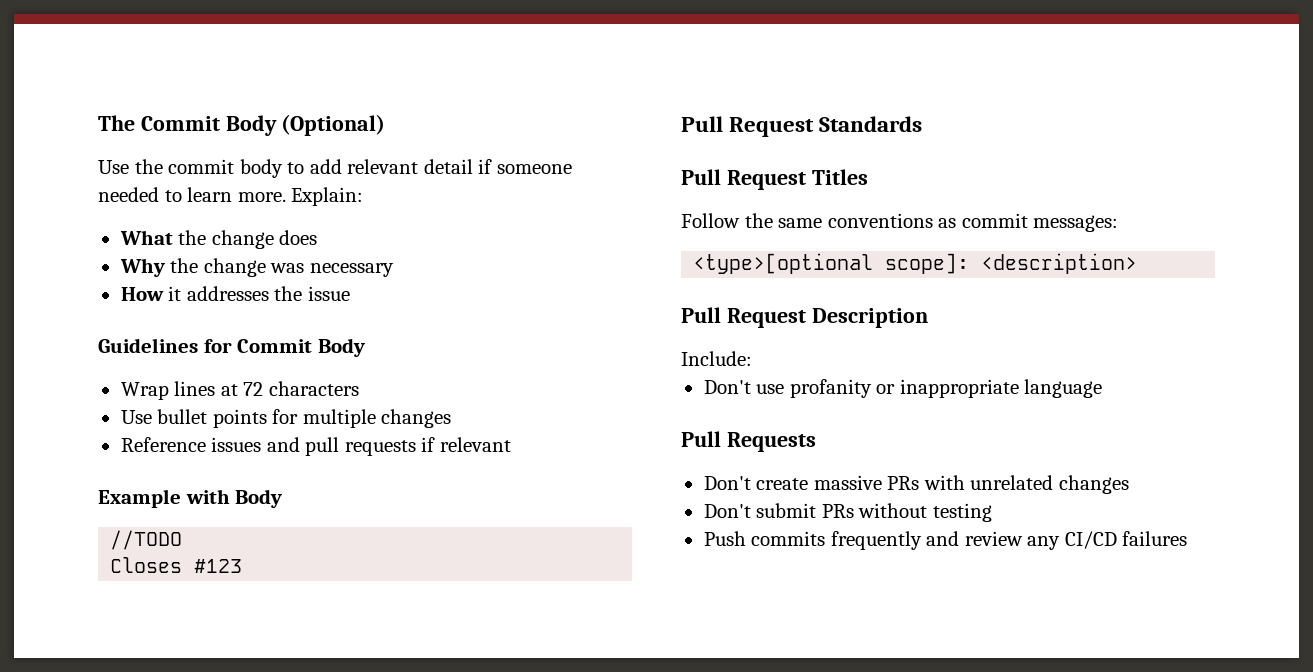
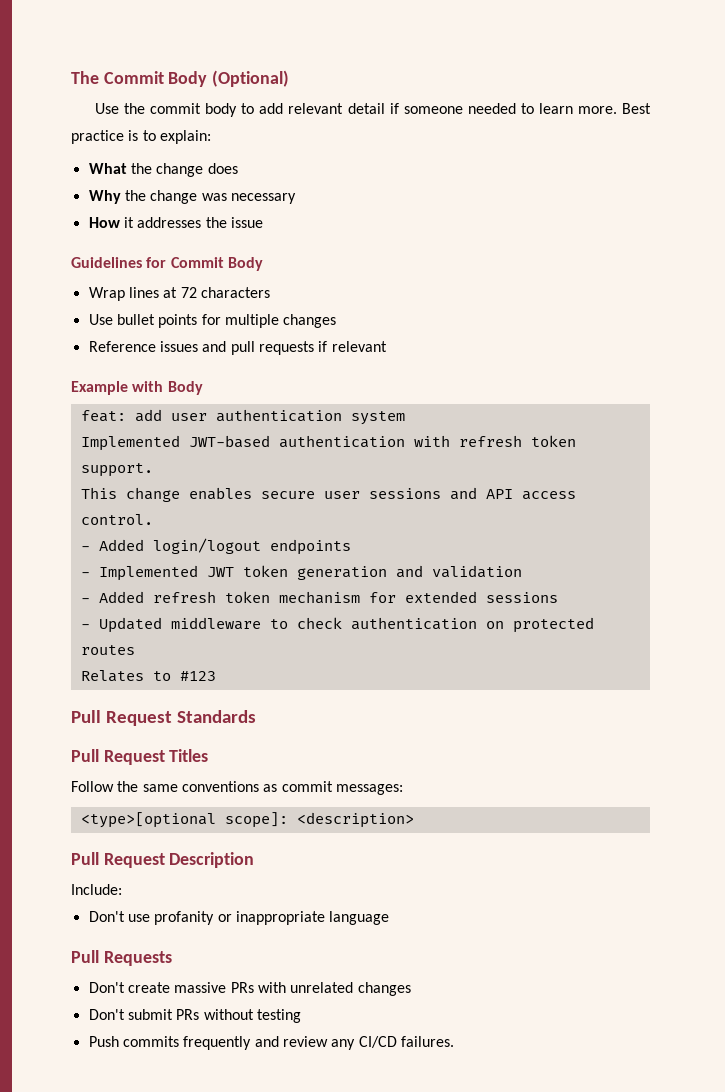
- Explain:
+ Best practice is to explain:
- //TODO
- Closes #123
+ feat: add user authentication system
+ Implemented JWT-based authentication with refresh token support.
+ This change enables secure user sessions and API access control.
+ - Added login/logout endpoints
+ - Implemented JWT token generation and validation
+ - Added refresh token mechanism for extended sessions
+ - Updated middleware to check authentication on protected routes
+ Relates to #123
- Push commits frequently and review any CI/CD failures
+ Push commits frequently and review any CI/CD failures.

